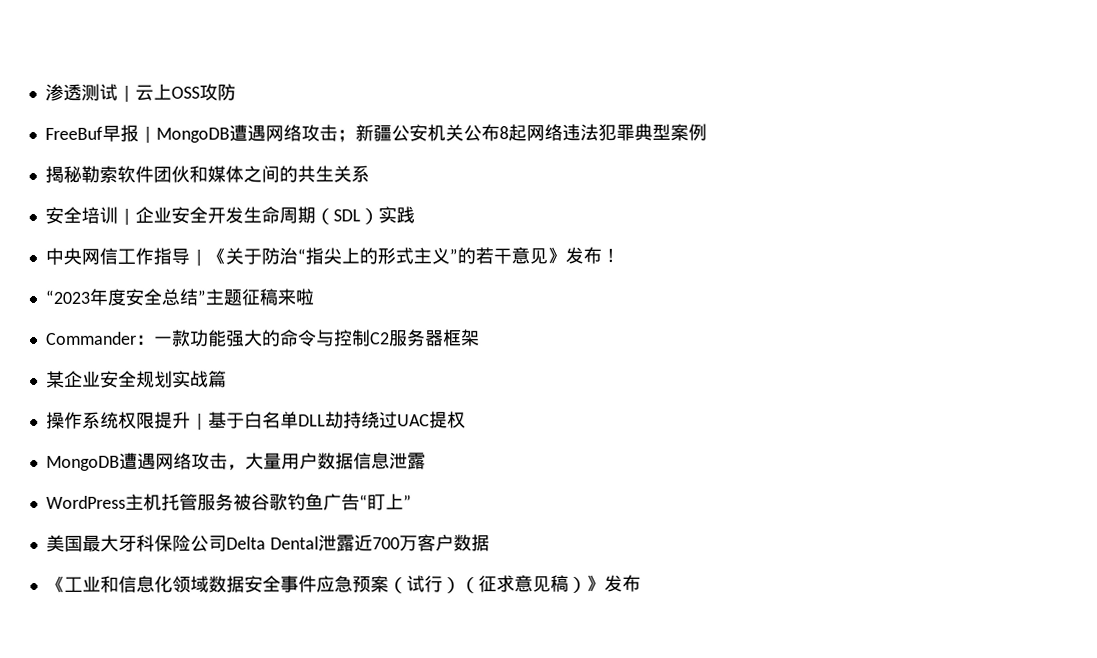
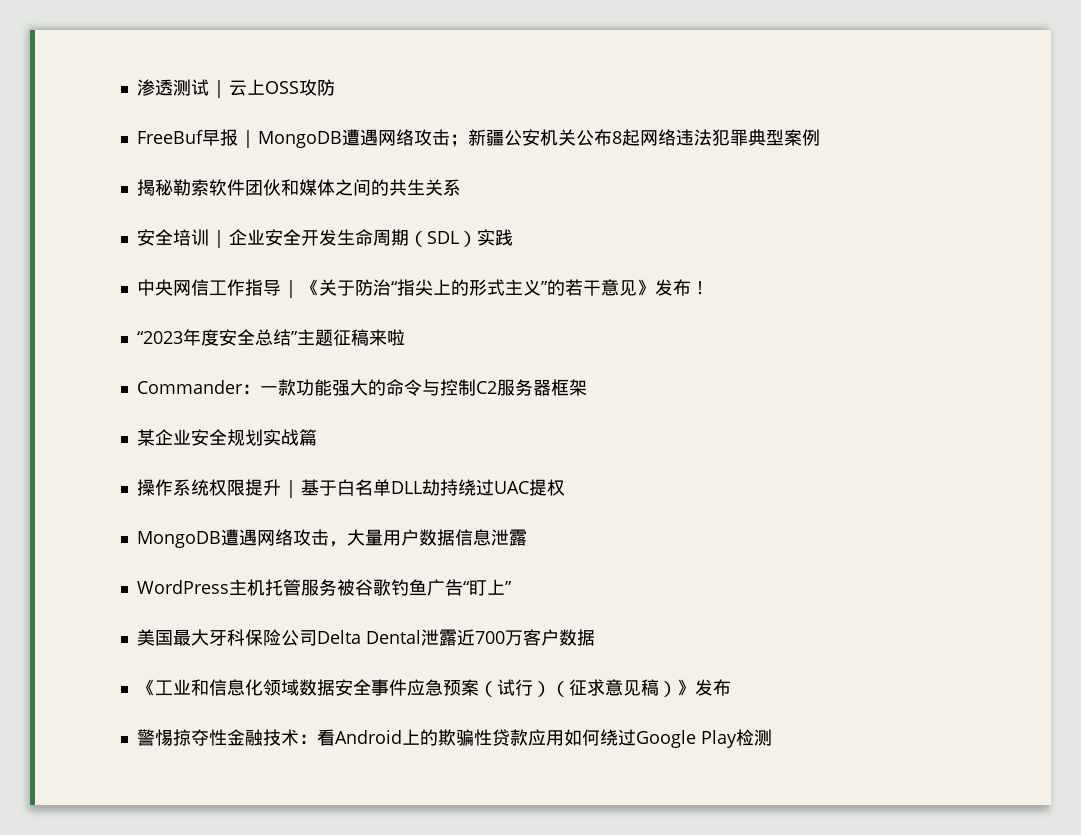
+ 警惕掠夺性金融技术：看Android上的欺骗性贷款应用如何绕过Google Play检测

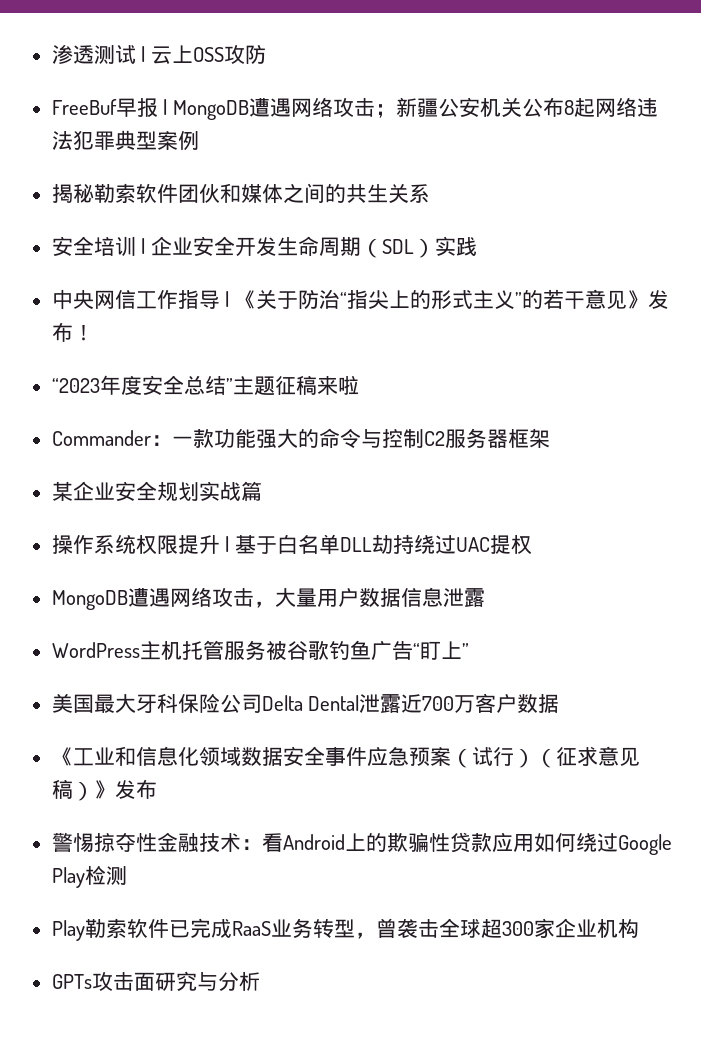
+ Play勒索软件已完成RaaS业务转型，曾袭击全球超300家企业机构
+ GPTs攻击面研究与分析

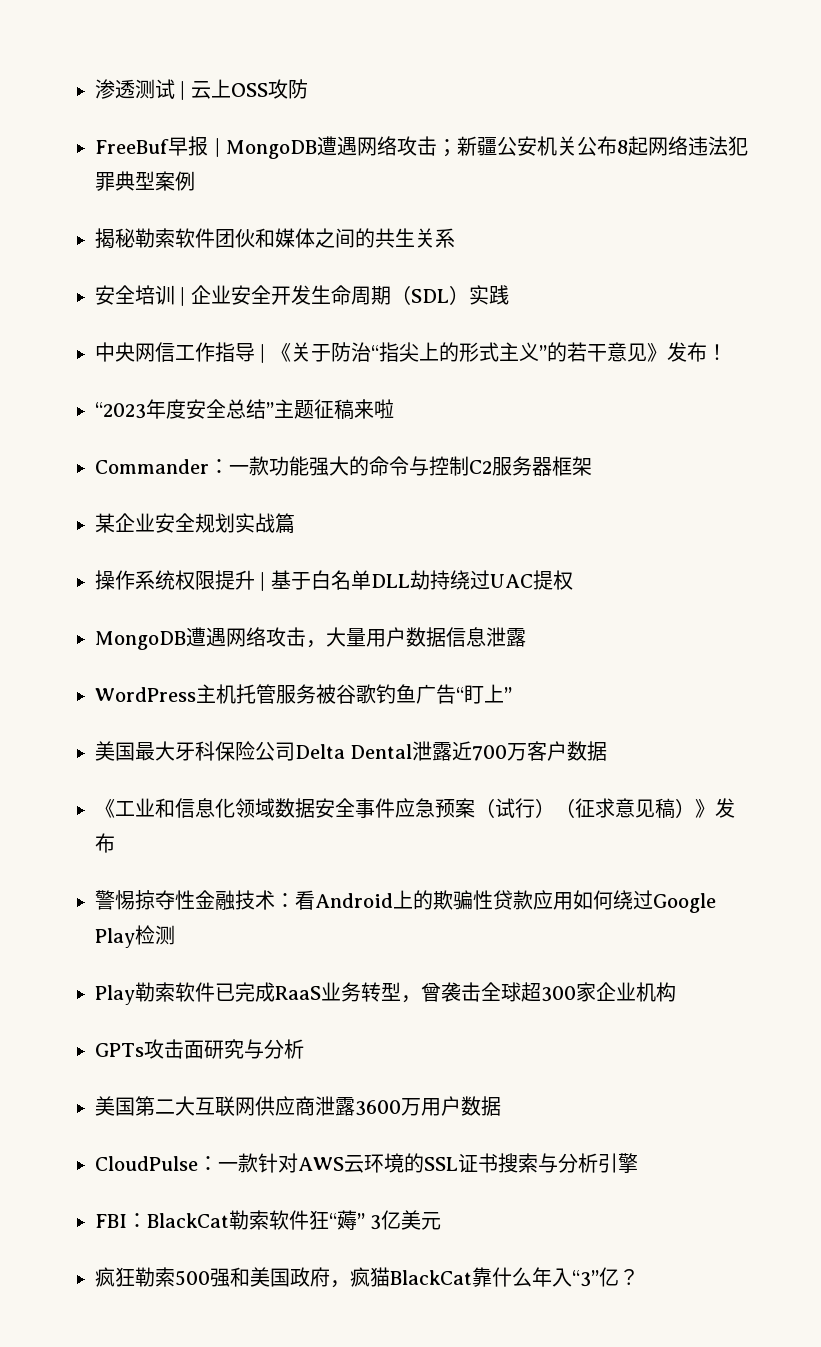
+ 美国第二大互联网供应商泄露3600万用户数据
+ CloudPulse：一款针对AWS云环境的SSL证书搜索与分析引擎
+ FBI：BlackCat勒索软件狂“薅” 3亿美元
+ 疯狂勒索500强和美国政府，疯猫BlackCat靠什么年入“3”亿？

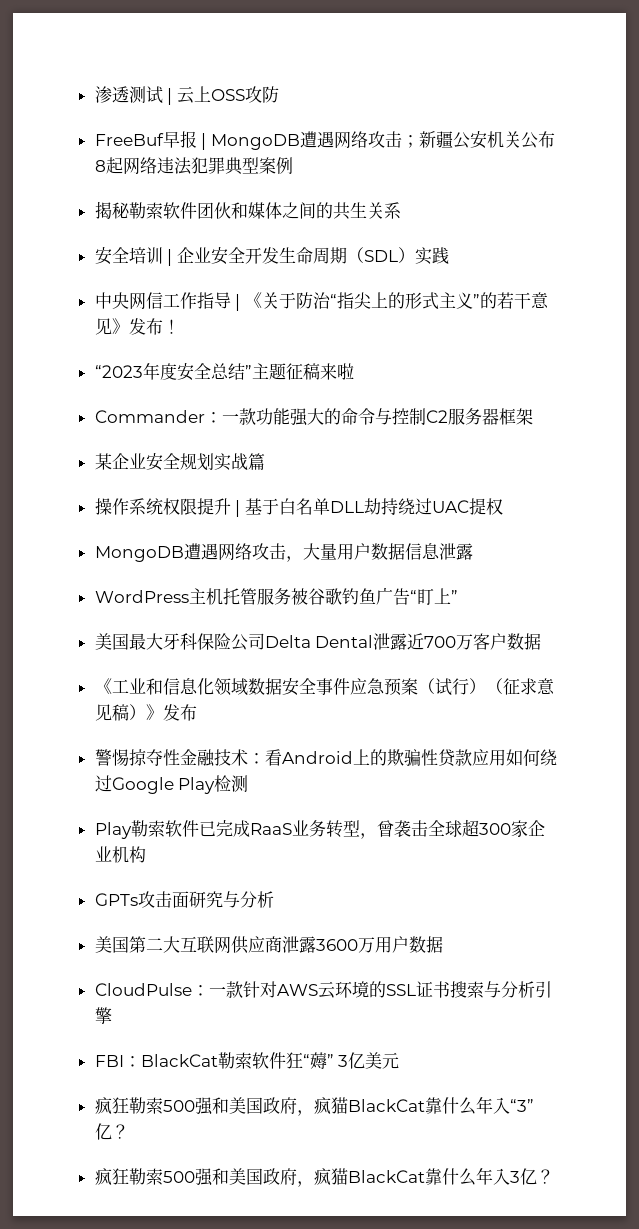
+ 疯狂勒索500强和美国政府，疯猫BlackCat靠什么年入3亿？

